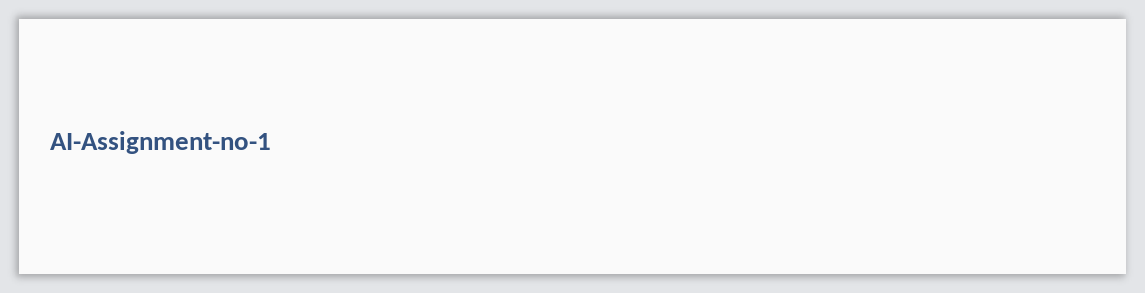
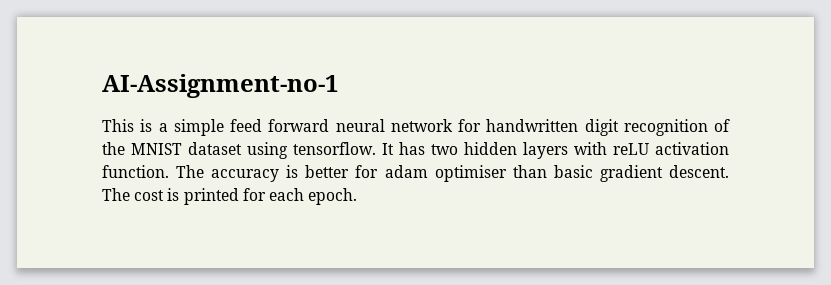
+ This is a simple feed forward neural network for handwritten digit recognition of the MNIST dataset using tensorflow. It has two hidden layers with reLU activation function. The accuracy is better for adam optimiser than basic gradient descent. The cost is printed for each epoch.

